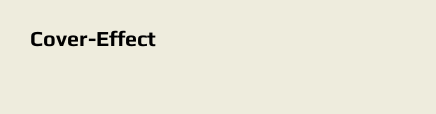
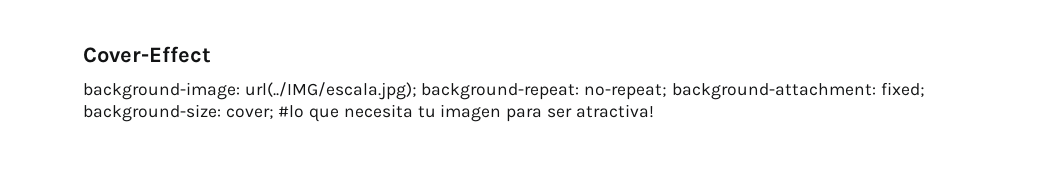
+ background-image: url(../IMG/escala.jpg); background-repeat: no-repeat; background-attachment: fixed; background-size: cover; #lo que necesita tu imagen para ser atractiva!

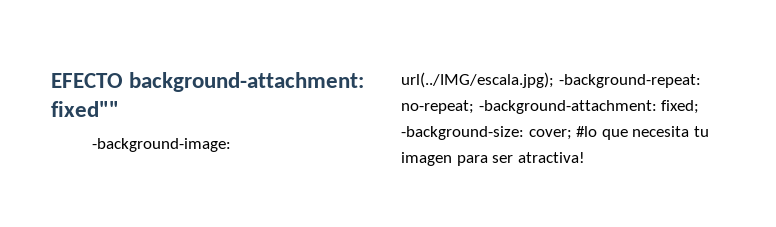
- Cover-Effect
- background-image: url(../IMG/escala.jpg); background-repeat: no-repeat; background-attachment: fixed; background-size: cover; #lo que necesita tu imagen para ser atractiva!
+ EFECTO background-attachment: fixed""
+ -background-image: url(../IMG/escala.jpg); -background-repeat: no-repeat; -background-attachment: fixed; -background-size: cover; #lo que necesita tu imagen para ser atractiva!

